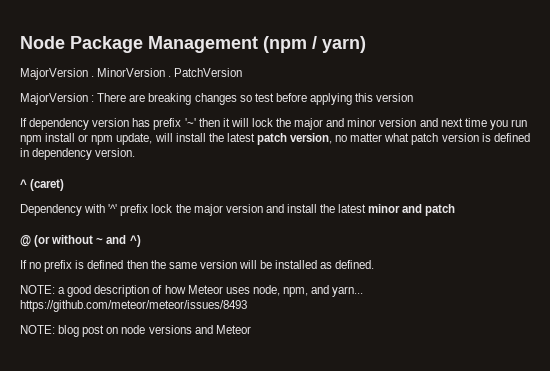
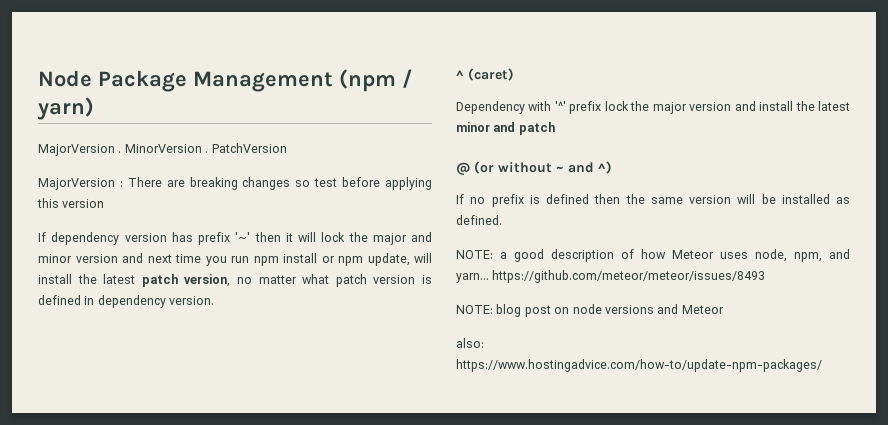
+ also: https://www.hostingadvice.com/how-to/update-npm-packages/

